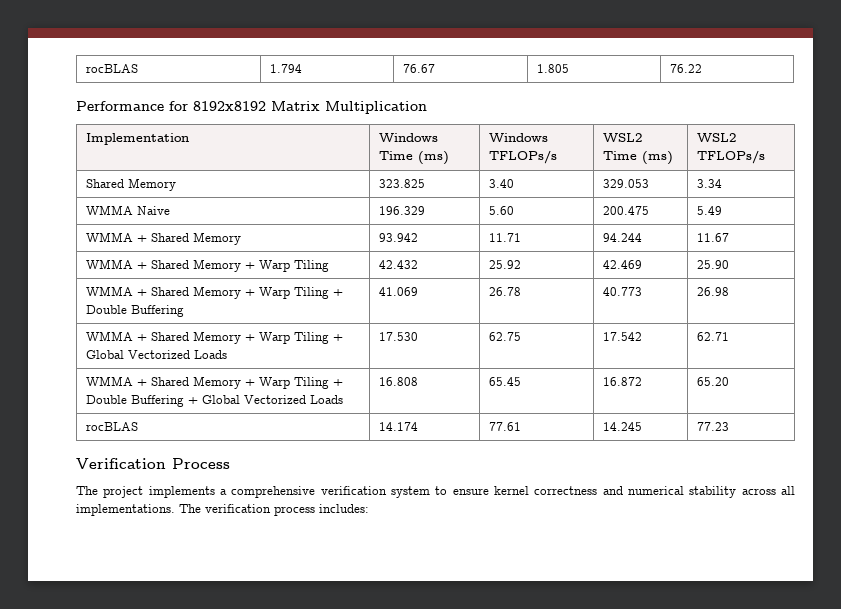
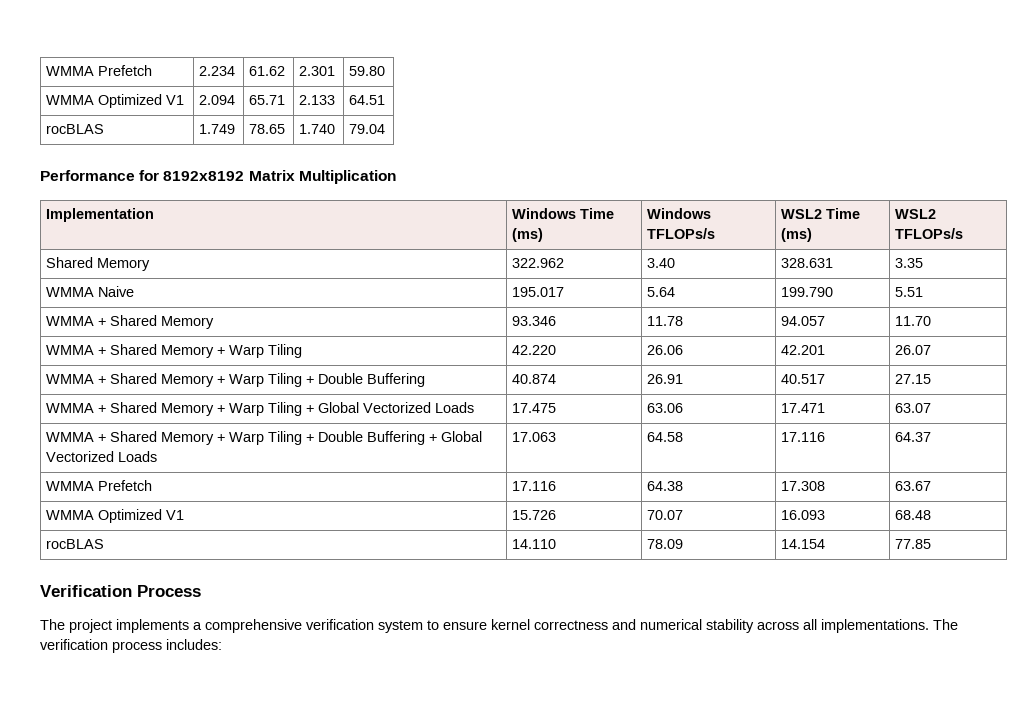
- rocBLAS | 1.794 | 76.67 | 1.805 | 76.22
+ WMMA Prefetch | 2.234 | 61.62 | 2.301 | 59.80
+ WMMA Optimized V1 | 2.094 | 65.71 | 2.133 | 64.51
+ rocBLAS | 1.749 | 78.65 | 1.740 | 79.04
- Shared Memory | 323.825 | 3.40 | 329.053 | 3.34
+ Shared Memory | 322.962 | 3.40 | 328.631 | 3.35
- WMMA Naive | 196.329 | 5.60 | 200.475 | 5.49
+ WMMA Naive | 195.017 | 5.64 | 199.790 | 5.51
- WMMA + Shared Memory | 93.942 | 11.71 | 94.244 | 11.67
+ WMMA + Shared Memory | 93.346 | 11.78 | 94.057 | 11.70
- WMMA + Shared Memory + Warp Tiling | 42.432 | 25.92 | 42.469 | 25.90
+ WMMA + Shared Memory + Warp Tiling | 42.220 | 26.06 | 42.201 | 26.07
- WMMA + Shared Memory + Warp Tiling + Double Buffering | 41.069 | 26.78 | 40.773 | 26.98
+ WMMA + Shared Memory + Warp Tiling + Double Buffering | 40.874 | 26.91 | 40.517 | 27.15
- WMMA + Shared Memory + Warp Tiling + Global Vectorized Loads | 17.530 | 62.75 | 17.542 | 62.71
+ WMMA + Shared Memory + Warp Tiling + Global Vectorized Loads | 17.475 | 63.06 | 17.471 | 63.07
- WMMA + Shared Memory + Warp Tiling + Double Buffering + Global Vectorized Loads | 16.808 | 65.45 | 16.872 | 65.20
- rocBLAS | 14.174 | 77.61 | 14.245 | 77.23
+ WMMA + Shared Memory + Warp Tiling + Double Buffering + Global Vectorized Loads | 17.063 | 64.58 | 17.116 | 64.37
+ WMMA Prefetch | 17.116 | 64.38 | 17.308 | 63.67
+ WMMA Optimized V1 | 15.726 | 70.07 | 16.093 | 68.48
+ rocBLAS | 14.110 | 78.09 | 14.154 | 77.85

